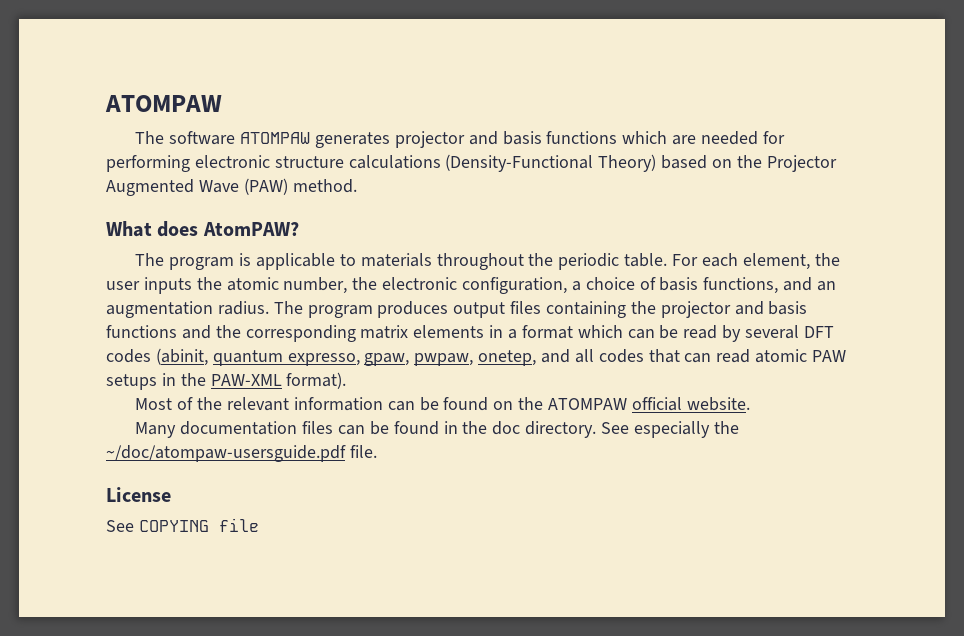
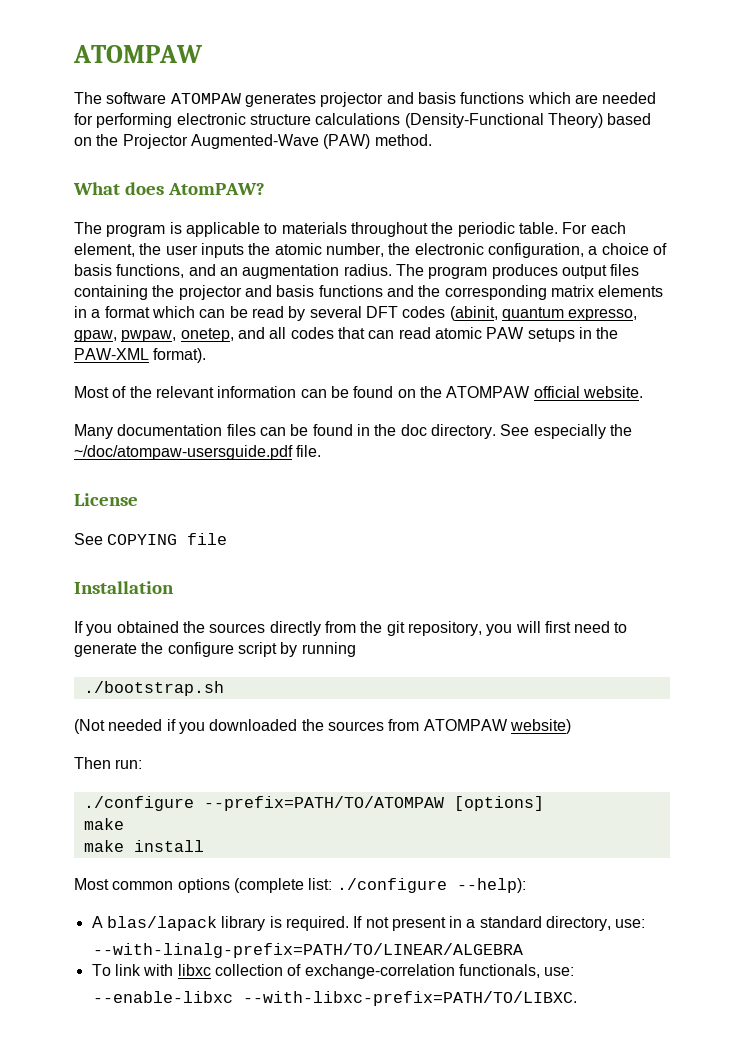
- The software ATOMPAW generates projector and basis functions which are needed for performing electronic structure calculations (Density-Functional Theory) based on the Projector Augmented Wave (PAW) method.
+ The software ATOMPAW generates projector and basis functions which are needed for performing electronic structure calculations (Density-Functional Theory) based on the Projector Augmented-Wave (PAW) method.
+ Installation
+ If you obtained the sources directly from the git repository, you will first need to generate the configure script by running
+ ./bootstrap.sh
+ (Not needed if you downloaded the sources from ATOMPAW website)
+ Then run:
+ ./configure --prefix=PATH/TO/ATOMPAW [options]
+ make
+ make install
+ Most common options (complete list: ./configure --help):
+ A blas/lapack library is required. If not present in a standard directory, use:
+ --with-linalg-prefix=PATH/TO/LINEAR/ALGEBRA
+ To link with libxc collection of exchange-correlation functionals, use:
+ --enable-libxc --with-libxc-prefix=PATH/TO/LIBXC.

